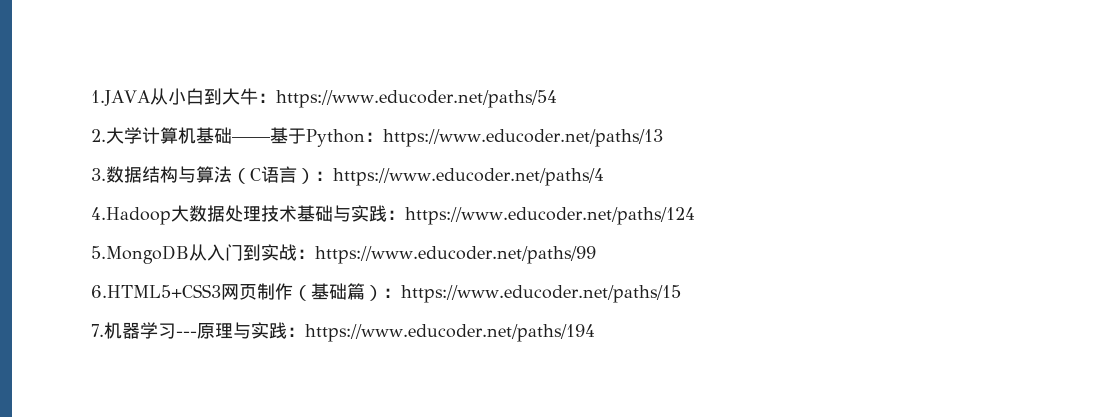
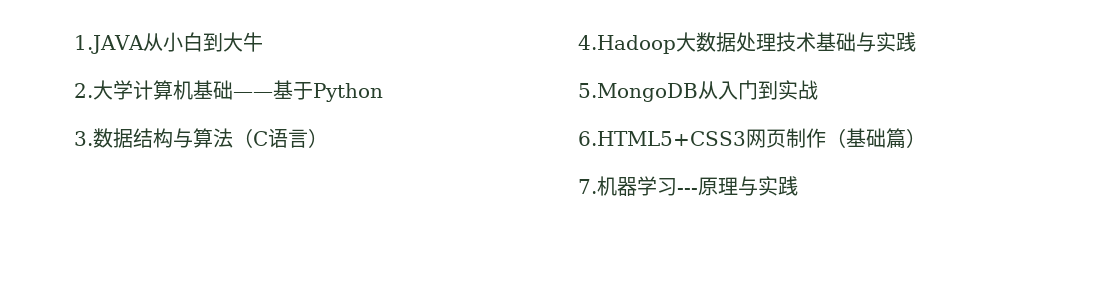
- 1.JAVA从小白到大牛：https://www.educoder.net/paths/54
+ 1.JAVA从小白到大牛
- 2.大学计算机基础——基于Python：https://www.educoder.net/paths/13
+ 2.大学计算机基础——基于Python
- 3.数据结构与算法（C语言）：https://www.educoder.net/paths/4
+ 3.数据结构与算法（C语言）
- 4.Hadoop大数据处理技术基础与实践：https://www.educoder.net/paths/124
+ 4.Hadoop大数据处理技术基础与实践
- 5.MongoDB从入门到实战：https://www.educoder.net/paths/99
+ 5.MongoDB从入门到实战
- 6.HTML5+CSS3网页制作（基础篇）：https://www.educoder.net/paths/15
+ 6.HTML5+CSS3网页制作（基础篇）
- 7.机器学习---原理与实践：https://www.educoder.net/paths/194
+ 7.机器学习---原理与实践

